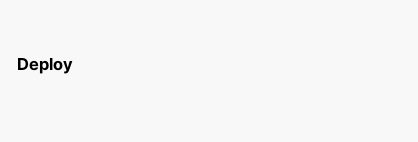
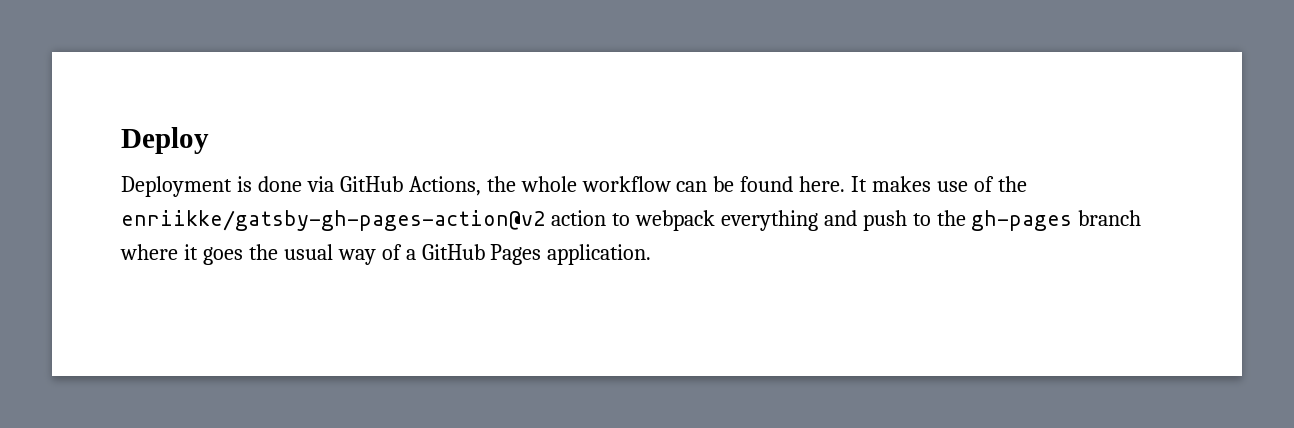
+ Deployment is done via GitHub Actions, the whole workflow can be found here. It makes use of the enriikke/gatsby-gh-pages-action@v2 action to webpack everything and push to the gh-pages branch where it goes the usual way of a GitHub Pages application.

